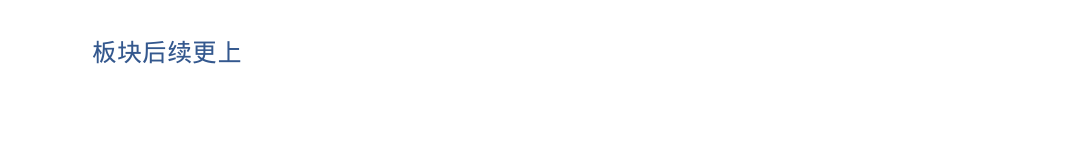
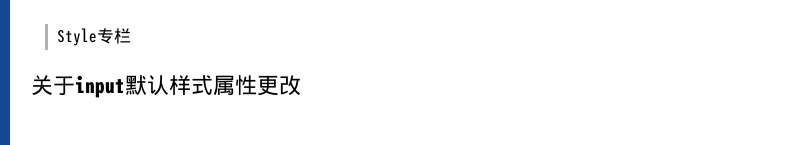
- 板块后续更上
+ Style专栏
+ 关于input默认样式属性更改

